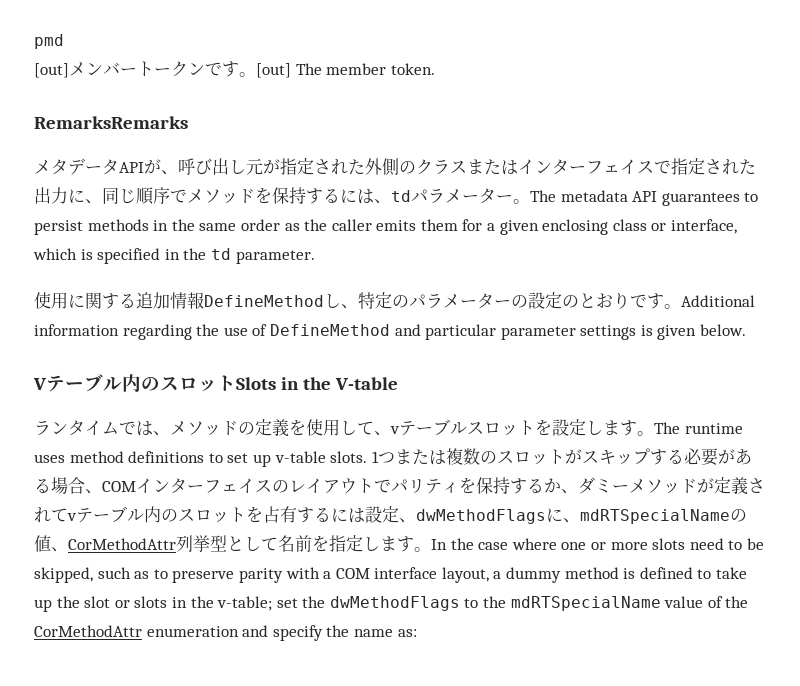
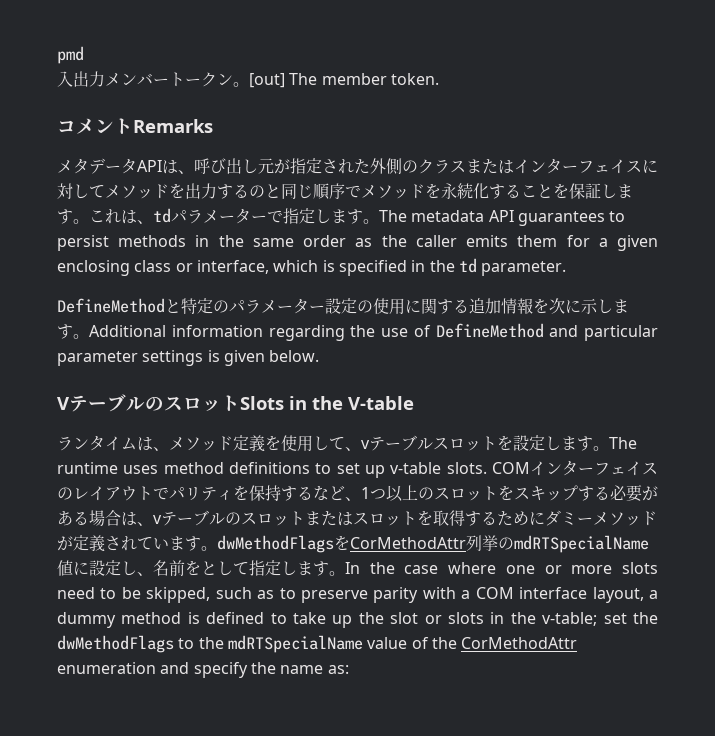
- [out]メンバートークンです。
+ 入出力メンバートークン。
- RemarksRemarks
+ コメントRemarks
- メタデータAPIが、呼び出し元が指定された外側のクラスまたはインターフェイスで指定された出力に、同じ順序でメソッドを保持するには、tdパラメーター。
+ メタデータAPIは、呼び出し元が指定された外側のクラスまたはインターフェイスに対してメソッドを出力するのと同じ順序でメソッドを永続化することを保証します。これは、tdパラメーターで指定します。
- 使用に関する追加情報DefineMethodし、特定のパラメーターの設定のとおりです。
+ DefineMethodと特定のパラメーター設定の使用に関する追加情報を次に示します。
- Vテーブル内のスロットSlots in the V-table
+ VテーブルのスロットSlots in the V-table
- ランタイムでは、メソッドの定義を使用して、vテーブルスロットを設定します。
+ ランタイムは、メソッド定義を使用して、vテーブルスロットを設定します。
- 1つまたは複数のスロットがスキップする必要がある場合、COMインターフェイスのレイアウトでパリティを保持するか、ダミーメソッドが定義されてvテーブル内のスロットを占有するには設定、dwMethodFlagsに、mdRTSpecialNameの値、CorMethodAttr列挙型として名前を指定します。
+ COMインターフェイスのレイアウトでパリティを保持するなど、1つ以上のスロットをスキップする必要がある場合は、vテーブルのスロットまたはスロットを取得するためにダミーメソッドが定義されています。dwMethodFlagsをCorMethodAttr列挙のmdRTSpecialName値に設定し、名前をとして指定します。

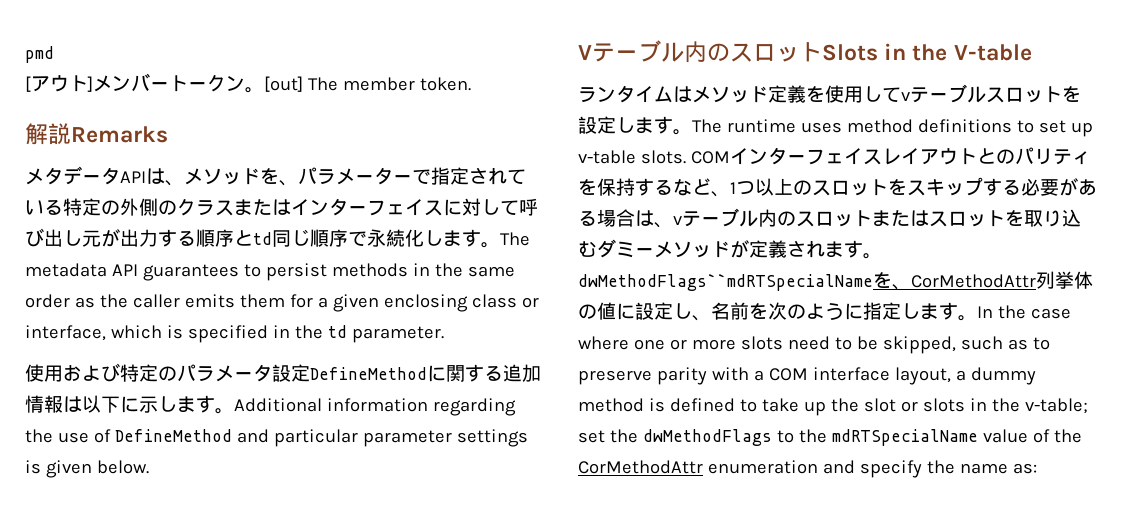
- 入出力メンバートークン。
+ [アウト]メンバートークン。
- コメントRemarks
+ 解説Remarks
- メタデータAPIは、呼び出し元が指定された外側のクラスまたはインターフェイスに対してメソッドを出力するのと同じ順序でメソッドを永続化することを保証します。これは、tdパラメーターで指定します。
+ メタデータAPIは、メソッドを、パラメーターで指定されている特定の外側のクラスまたはインターフェイスに対して呼び出し元が出力する順序とtd同じ順序で永続化します。
- DefineMethodと特定のパラメーター設定の使用に関する追加情報を次に示します。
+ 使用および特定のパラメータ設定DefineMethodに関する追加情報は以下に示します。
- VテーブルのスロットSlots in the V-table
+ Vテーブル内のスロットSlots in the V-table
- ランタイムは、メソッド定義を使用して、vテーブルスロットを設定します。
+ ランタイムはメソッド定義を使用してvテーブルスロットを設定します。
- COMインターフェイスのレイアウトでパリティを保持するなど、1つ以上のスロットをスキップする必要がある場合は、vテーブルのスロットまたはスロットを取得するためにダミーメソッドが定義されています。dwMethodFlagsをCorMethodAttr列挙のmdRTSpecialName値に設定し、名前をとして指定します。
+ COMインターフェイスレイアウトとのパリティを保持するなど、1つ以上のスロットをスキップする必要がある場合は、vテーブル内のスロットまたはスロットを取り込むダミーメソッドが定義されます。dwMethodFlags``mdRTSpecialNameを、CorMethodAttr列挙体の値に設定し、名前を次のように指定します。

